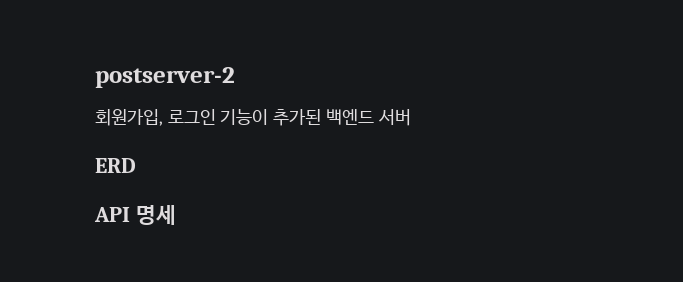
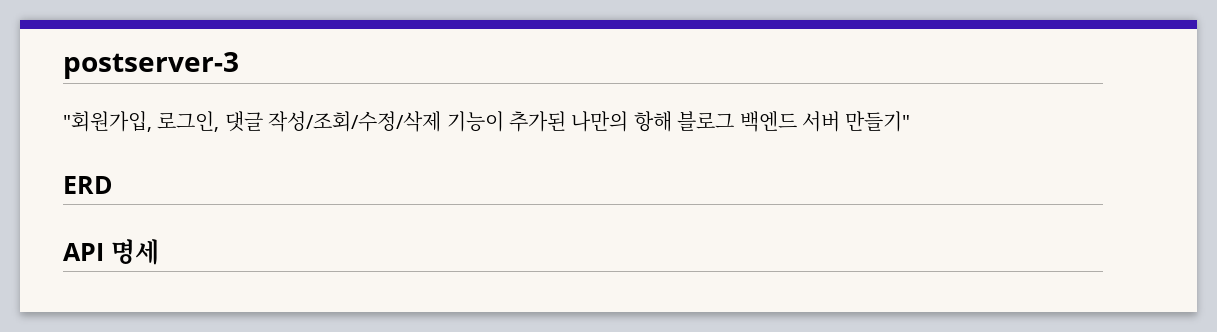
- postserver-2
- 회원가입, 로그인 기능이 추가된 백엔드 서버
+ postserver-3
+ "회원가입, 로그인, 댓글 작성/조회/수정/삭제 기능이 추가된 나만의 항해 블로그 백엔드 서버 만들기"

